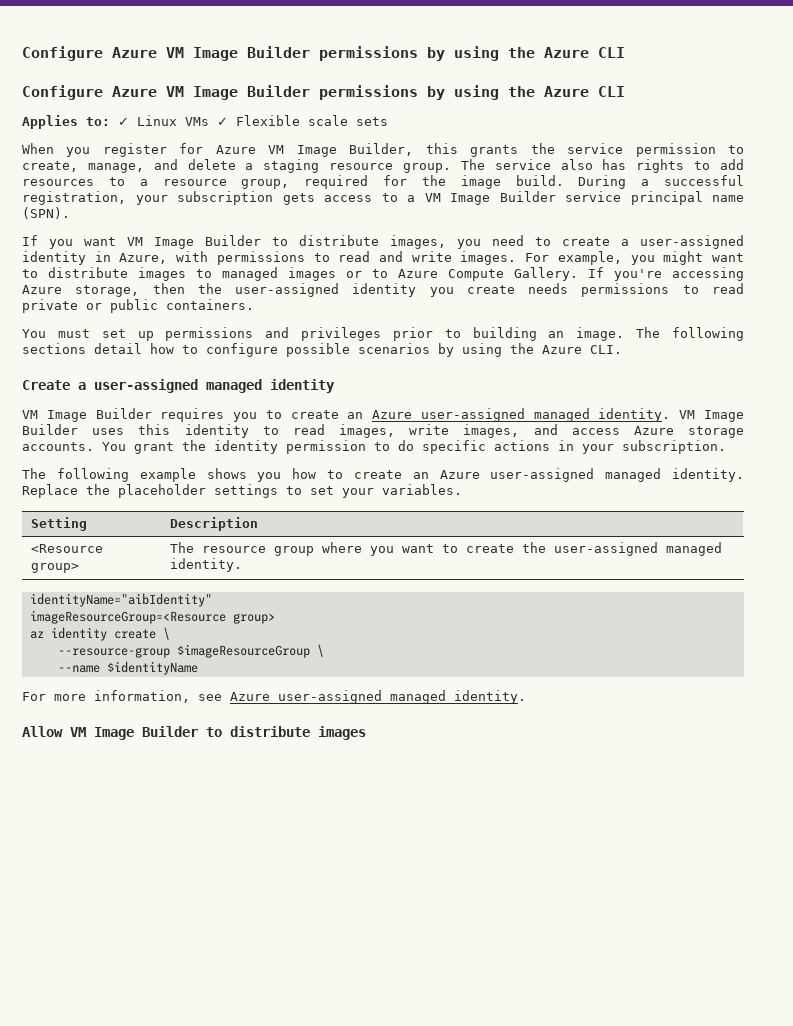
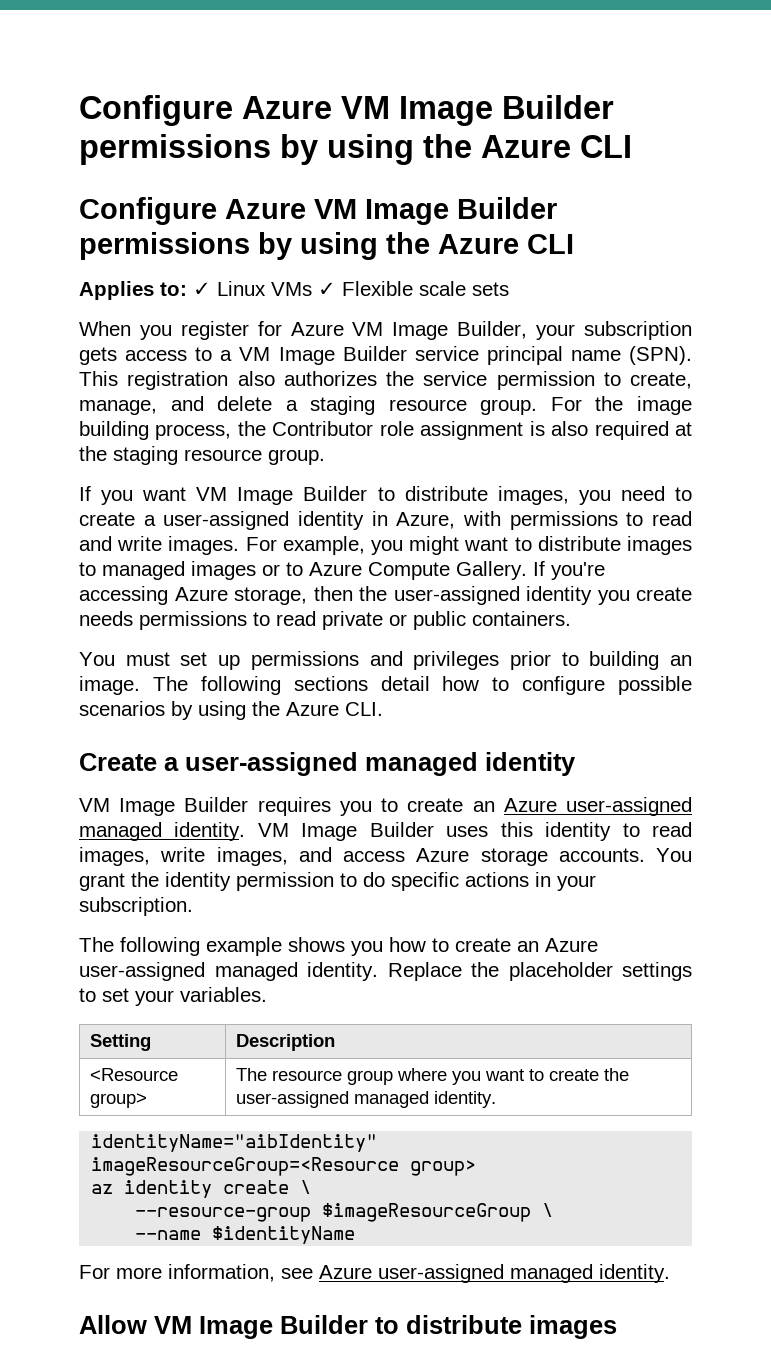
- When you register for Azure VM Image Builder, this grants the service permission to create, manage, and delete a staging resource group. The service also has rights to add resources to a resource group, required for the image build. During a successful registration, your subscription gets access to a VM Image Builder service principal name (SPN).
+ When you register for Azure VM Image Builder, your subscription gets access to a VM Image Builder service principal name (SPN). This registration also authorizes the service permission to create, manage, and delete a staging resource group. For the image building process, the Contributor role assignment is also required at the staging resource group.

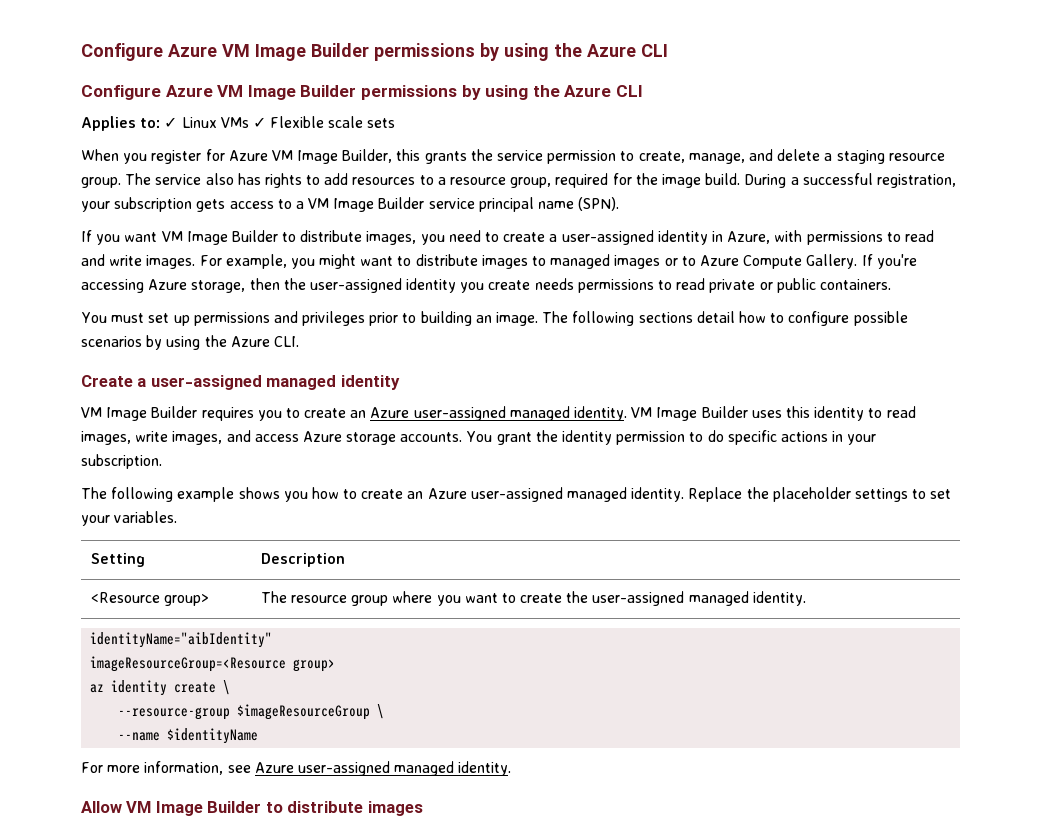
- When you register for Azure VM Image Builder, your subscription gets access to a VM Image Builder service principal name (SPN). This registration also authorizes the service permission to create, manage, and delete a staging resource group. For the image building process, the Contributor role assignment is also required at the staging resource group.
+ When you register for Azure VM Image Builder, this grants the service permission to create, manage, and delete a staging resource group. The service also has rights to add resources to a resource group, required for the image build. During a successful registration, your subscription gets access to a VM Image Builder service principal name (SPN).

